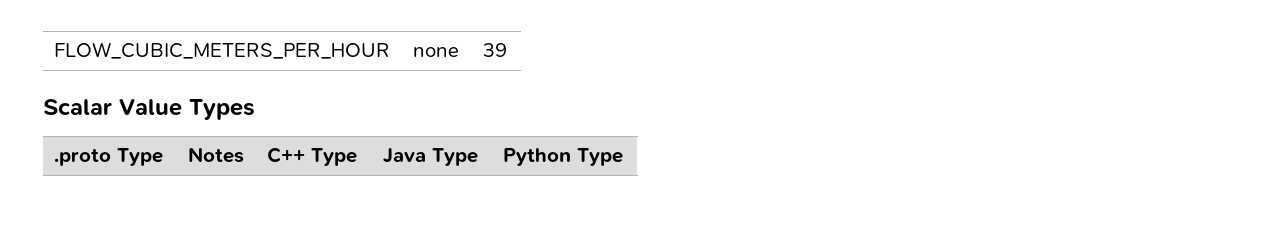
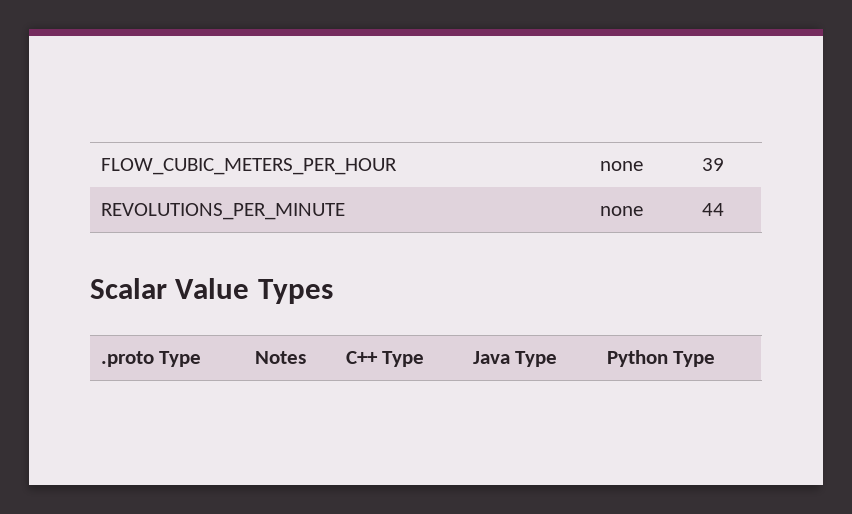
+ REVOLUTIONS_PER_MINUTE | none | 44

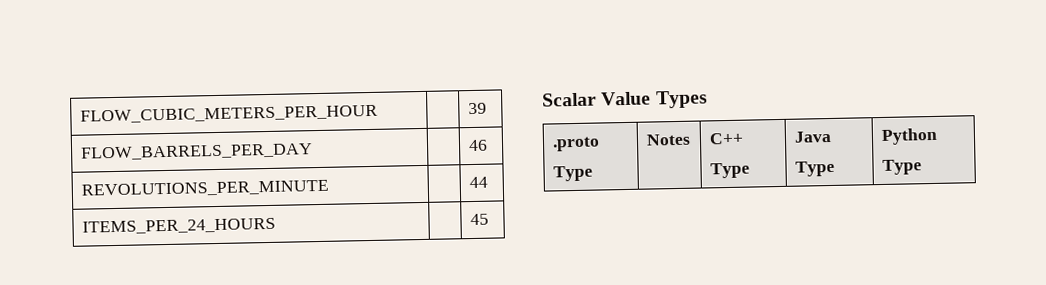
- FLOW_CUBIC_METERS_PER_HOUR | none | 39
+ FLOW_CUBIC_METERS_PER_HOUR | | 39
+ FLOW_BARRELS_PER_DAY | | 46
- REVOLUTIONS_PER_MINUTE | none | 44
+ REVOLUTIONS_PER_MINUTE | | 44
+ ITEMS_PER_24_HOURS | | 45

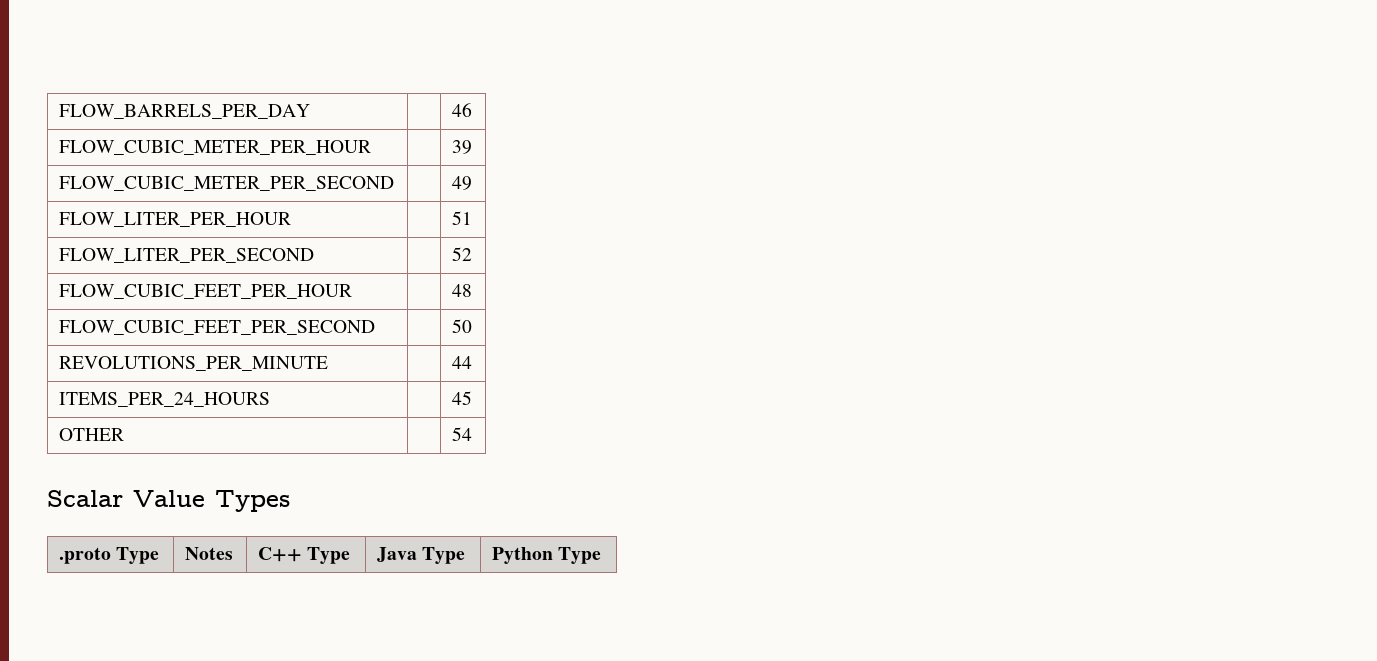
- FLOW_CUBIC_METERS_PER_HOUR | | 39
  FLOW_BARRELS_PER_DAY | | 46
+ FLOW_CUBIC_METER_PER_HOUR | | 39
+ FLOW_CUBIC_METER_PER_SECOND | | 49
+ FLOW_LITER_PER_HOUR | | 51
+ FLOW_LITER_PER_SECOND | | 52
+ FLOW_CUBIC_FEET_PER_HOUR | | 48
+ FLOW_CUBIC_FEET_PER_SECOND | | 50
+ OTHER | | 54

